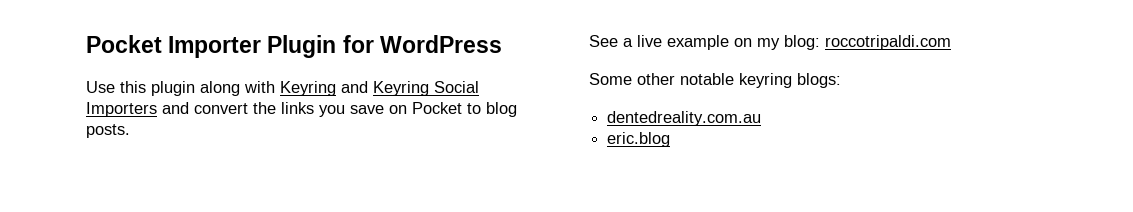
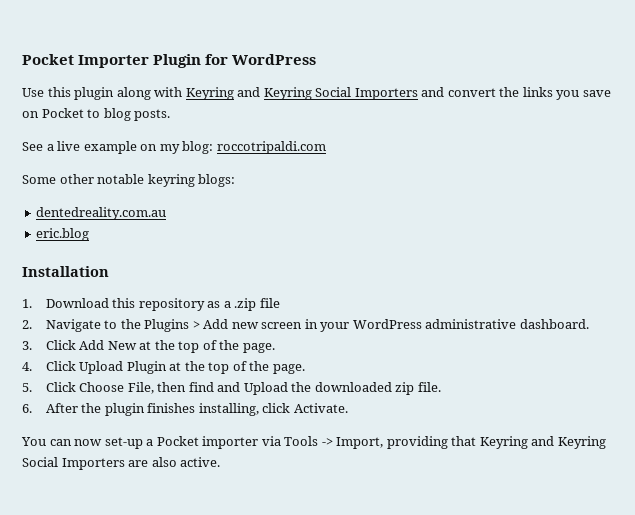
+ Installation
+ 1. Download this repository as a .zip file
+ 2. Navigate to the Plugins > Add new screen in your WordPress administrative dashboard.
+ 3. Click Add New at the top of the page.
+ 4. Click Upload Plugin at the top of the page.
+ 5. Click Choose File, then find and Upload the downloaded zip file.
+ 6. After the plugin finishes installing, click Activate.
+ You can now set-up a Pocket importer via Tools -> Import, providing that Keyring and Keyring Social Importers are also active.

